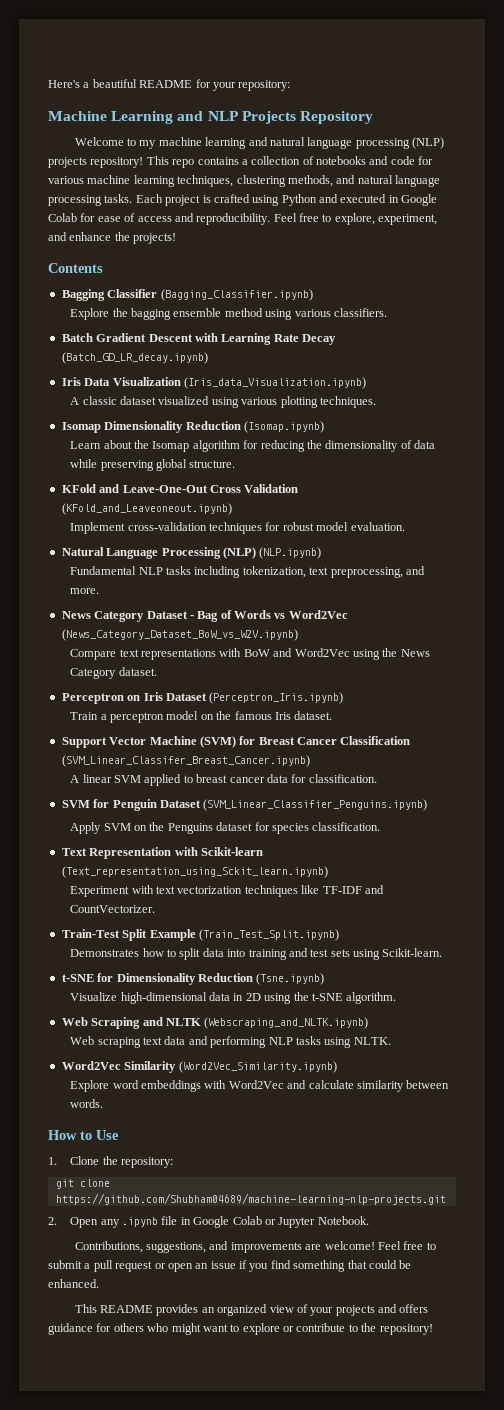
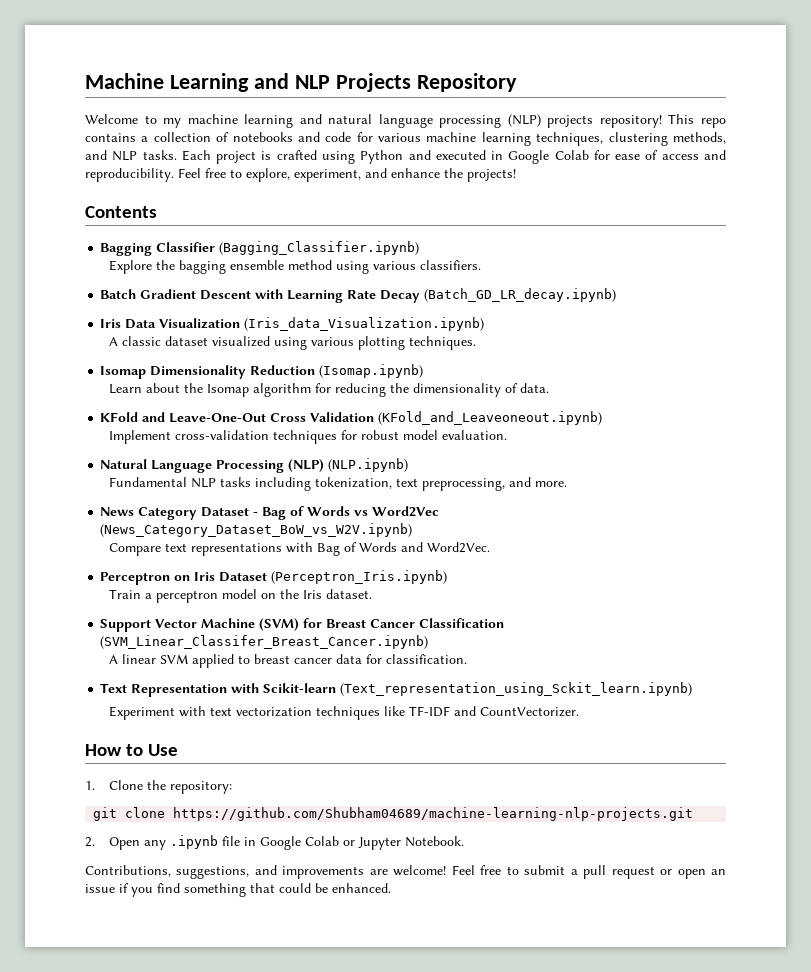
- Here's a beautiful README for your repository:
- This repo contains a collection of notebooks and code for various machine learning techniques, clustering methods, and natural language processing tasks.
+ This repo contains a collection of notebooks and code for various machine learning techniques, clustering methods, and NLP tasks.
- Learn about the Isomap algorithm for reducing the dimensionality of data while preserving global structure.
+ Learn about the Isomap algorithm for reducing the dimensionality of data.
- Compare text representations with BoW and Word2Vec using the News Category dataset.
+ Compare text representations with Bag of Words and Word2Vec.
- Train a perceptron model on the famous Iris dataset.
+ Train a perceptron model on the Iris dataset.
- SVM for Penguin Dataset (SVM_Linear_Classifier_Penguins.ipynb)
- Apply SVM on the Penguins dataset for species classification.
- Train-Test Split Example (Train_Test_Split.ipynb)
- Demonstrates how to split data into training and test sets using Scikit-learn.
- t-SNE for Dimensionality Reduction (Tsne.ipynb)
- Visualize high-dimensional data in 2D using the t-SNE algorithm.
- Web Scraping and NLTK (Webscraping_and_NLTK.ipynb)
- Web scraping text data and performing NLP tasks using NLTK.
- Word2Vec Similarity (Word2Vec_Similarity.ipynb)
- Explore word embeddings with Word2Vec and calculate similarity between words.
- This README provides an organized view of your projects and offers guidance for others who might want to explore or contribute to the repository!

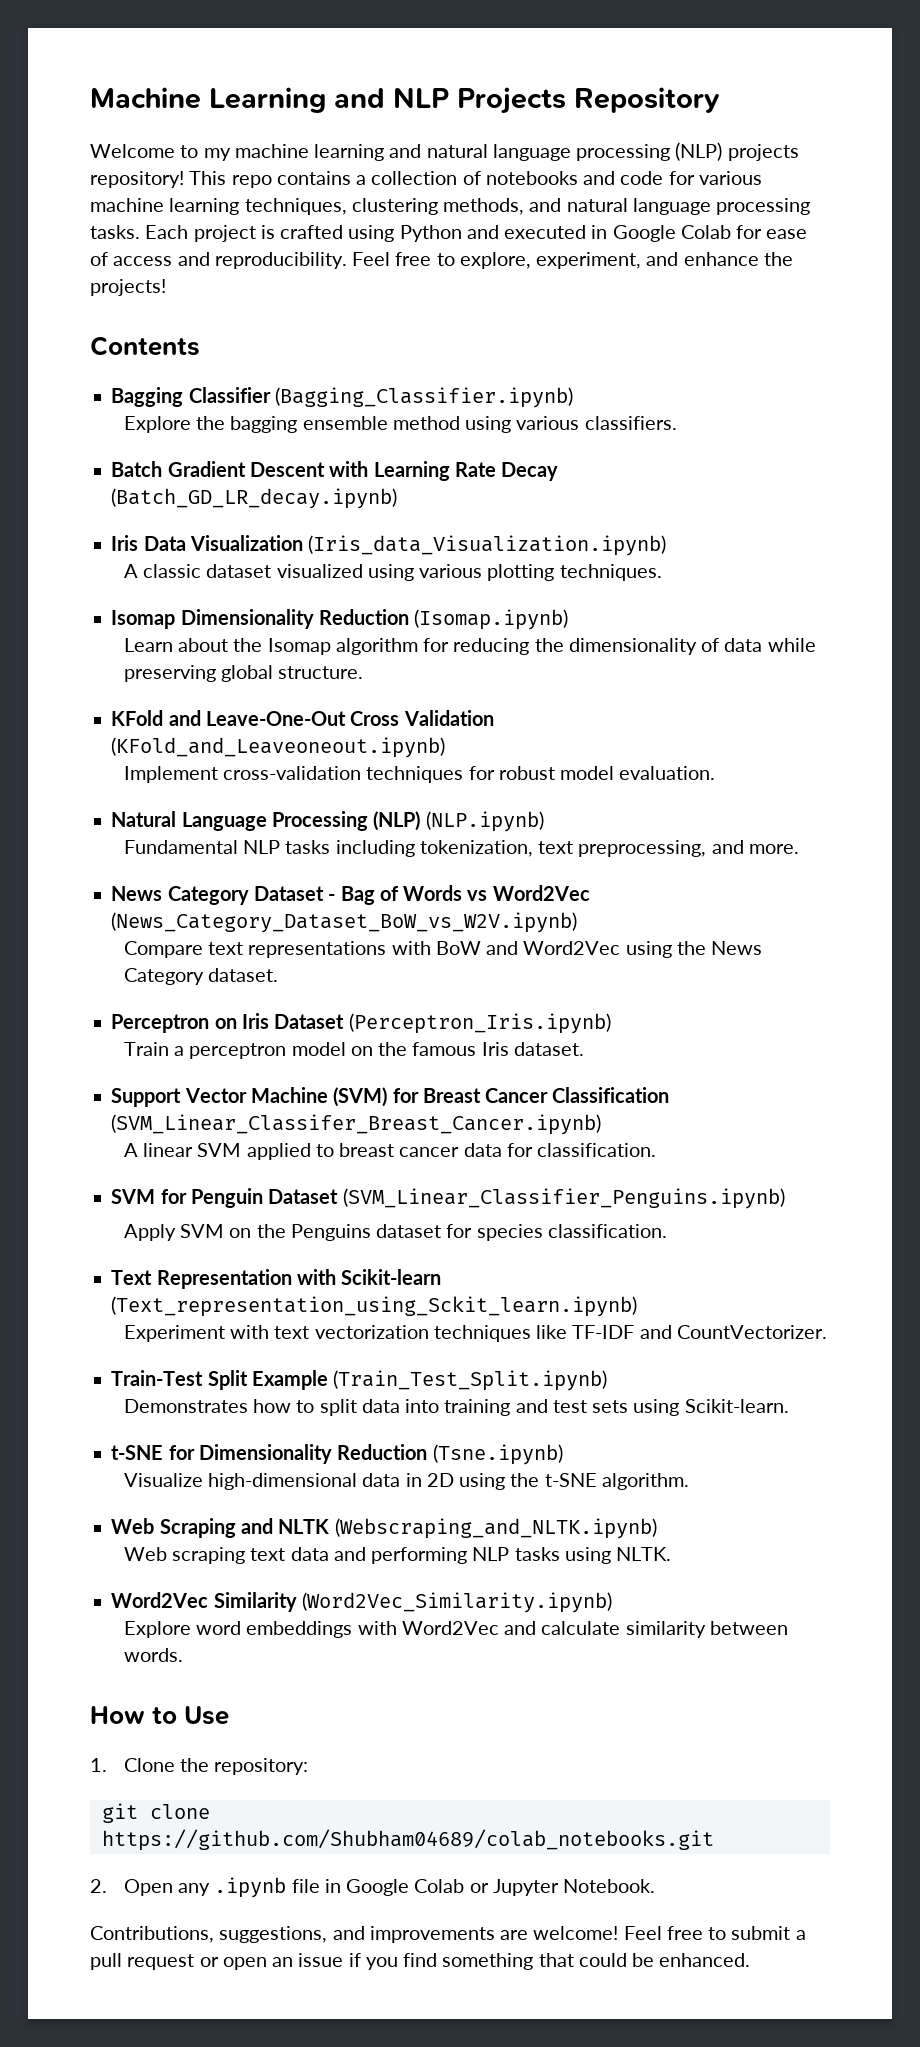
- This repo contains a collection of notebooks and code for various machine learning techniques, clustering methods, and NLP tasks.
+ This repo contains a collection of notebooks and code for various machine learning techniques, clustering methods, and natural language processing tasks.
- Learn about the Isomap algorithm for reducing the dimensionality of data.
+ Learn about the Isomap algorithm for reducing the dimensionality of data while preserving global structure.
- Compare text representations with Bag of Words and Word2Vec.
+ Compare text representations with BoW and Word2Vec using the News Category dataset.
- Train a perceptron model on the Iris dataset.
+ Train a perceptron model on the famous Iris dataset.
+ SVM for Penguin Dataset (SVM_Linear_Classifier_Penguins.ipynb)
+ Apply SVM on the Penguins dataset for species classification.
+ Train-Test Split Example (Train_Test_Split.ipynb)
+ Demonstrates how to split data into training and test sets using Scikit-learn.
+ t-SNE for Dimensionality Reduction (Tsne.ipynb)
+ Visualize high-dimensional data in 2D using the t-SNE algorithm.
+ Web Scraping and NLTK (Webscraping_and_NLTK.ipynb)
+ Web scraping text data and performing NLP tasks using NLTK.
+ Word2Vec Similarity (Word2Vec_Similarity.ipynb)
+ Explore word embeddings with Word2Vec and calculate similarity between words.
- git clone https://github.com/Shubham04689/machine-learning-nlp-projects.git
+ git clone https://github.com/Shubham04689/colab_notebooks.git

